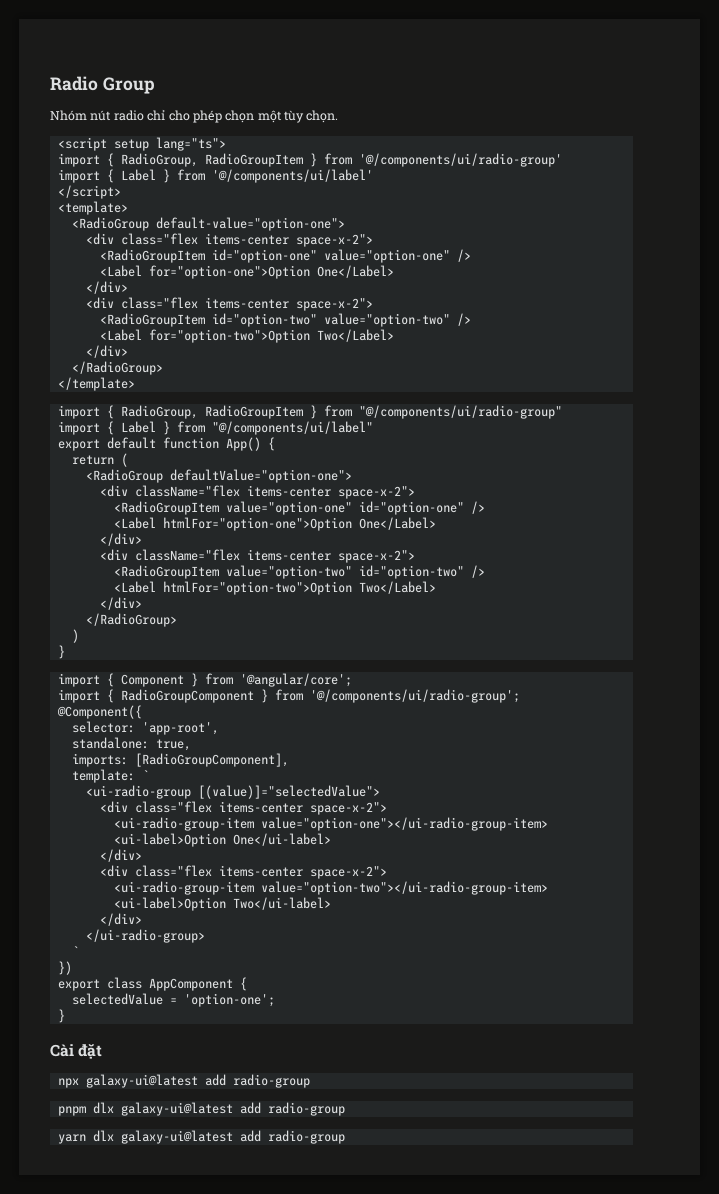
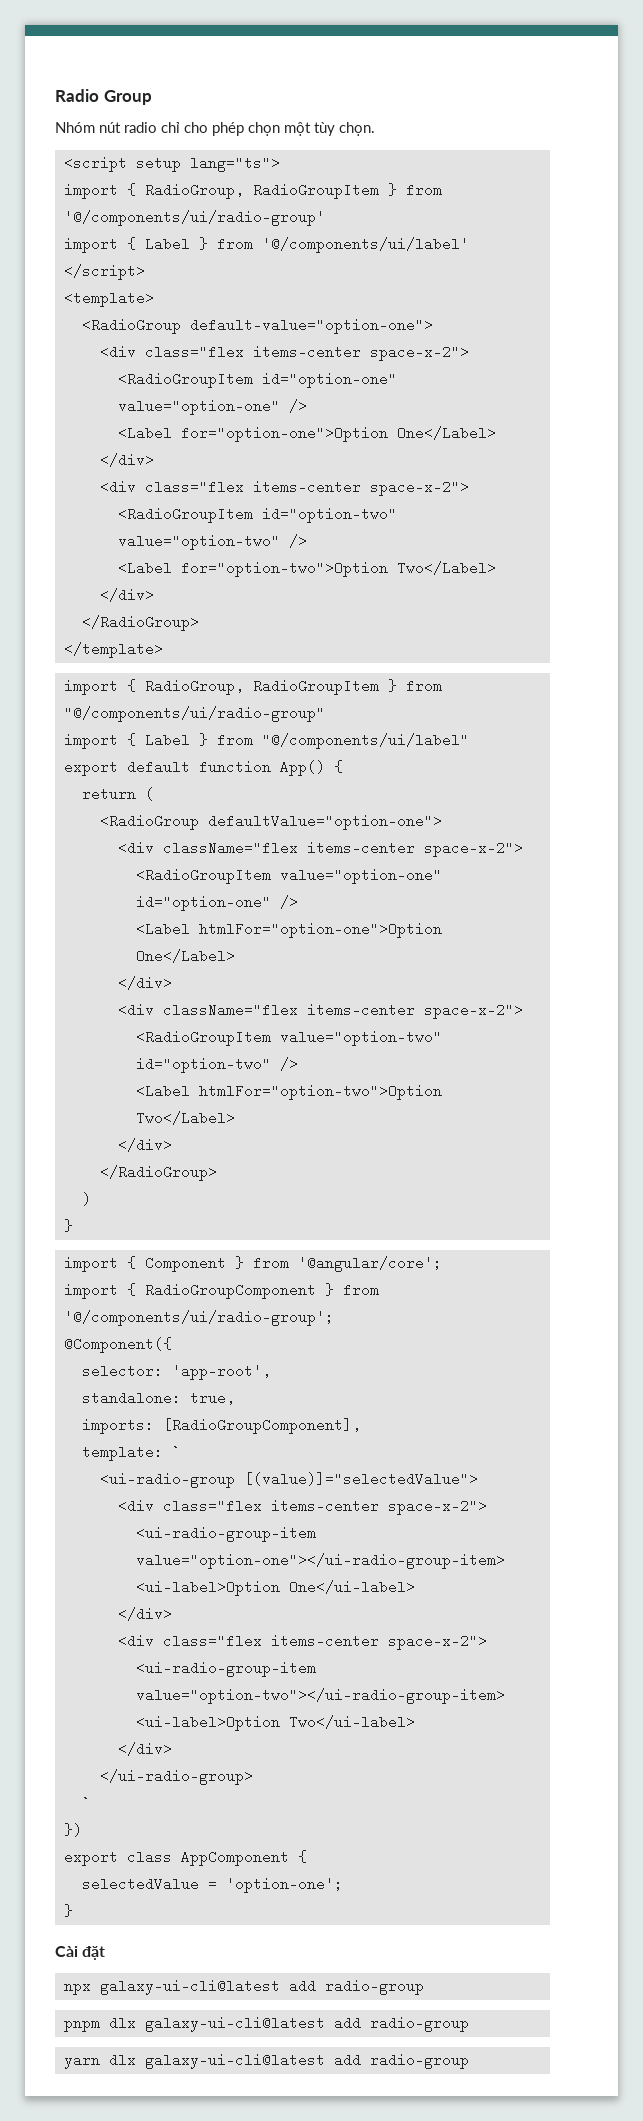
- npx galaxy-ui@latest add radio-group
+ npx galaxy-ui-cli@latest add radio-group
- pnpm dlx galaxy-ui@latest add radio-group
+ pnpm dlx galaxy-ui-cli@latest add radio-group
- yarn dlx galaxy-ui@latest add radio-group
+ yarn dlx galaxy-ui-cli@latest add radio-group

